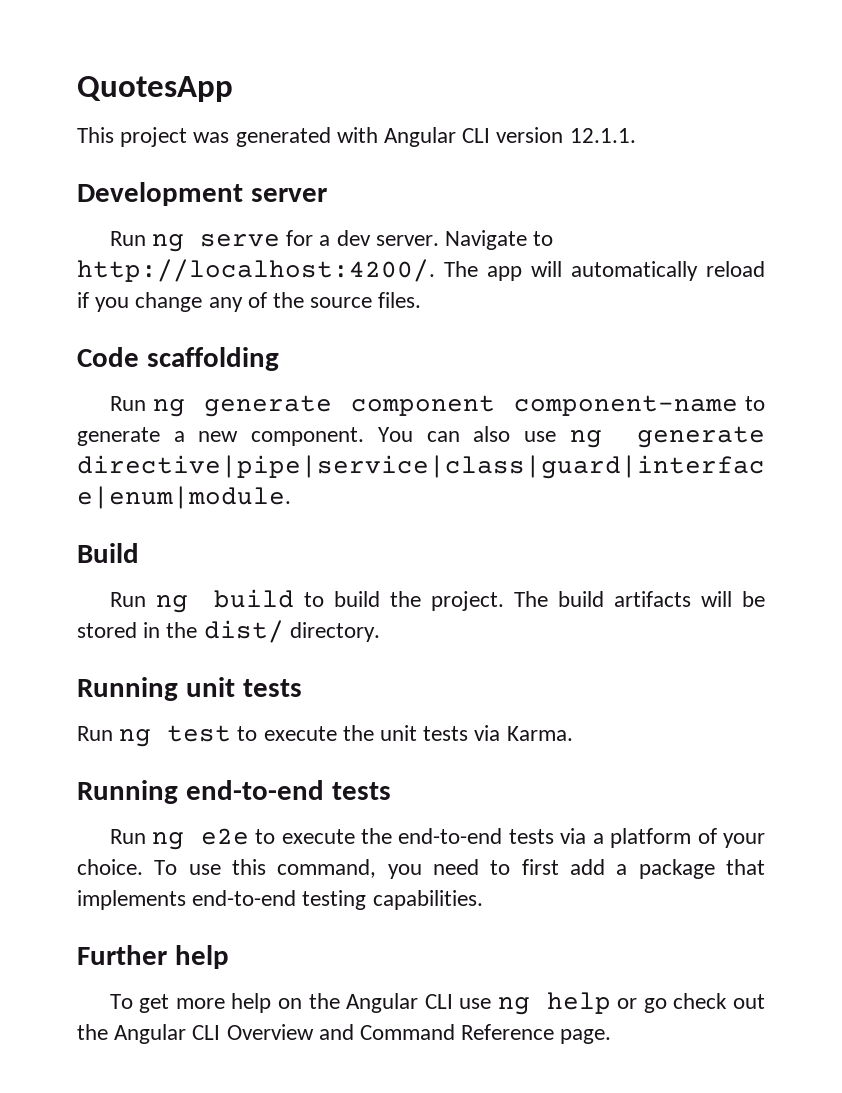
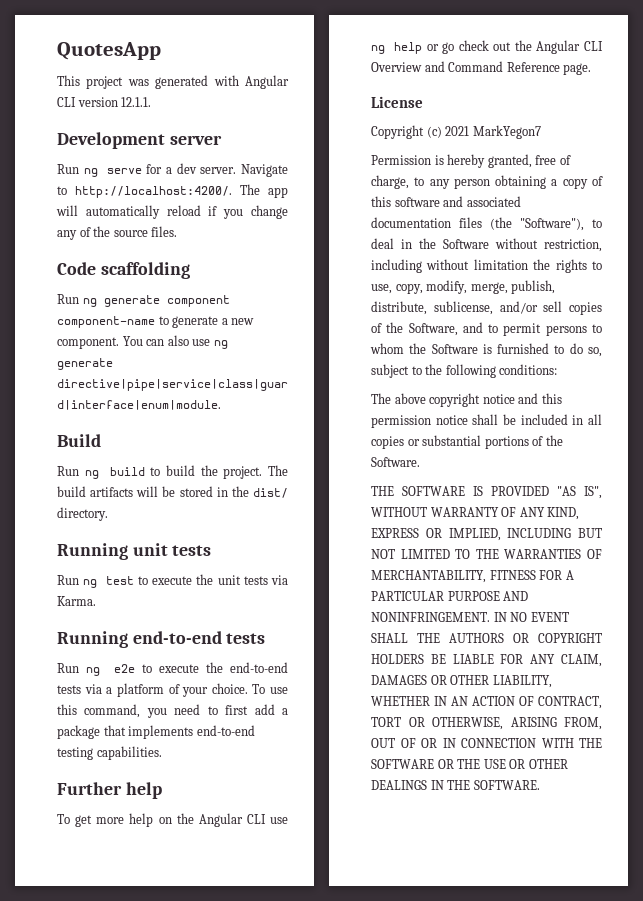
+ License
+ Copyright (c) 2021 MarkYegon7
+ Permission is hereby granted, free of charge, to any person obtaining a copy of this software and associated documentation files (the "Software"), to deal in the Software without restriction, including without limitation the rights to use, copy, modify, merge, publish, distribute, sublicense, and/or sell copies of the Software, and to permit persons to whom the Software is furnished to do so, subject to the following conditions:
+ The above copyright notice and this permission notice shall be included in all copies or substantial portions of the Software.
+ THE SOFTWARE IS PROVIDED "AS IS", WITHOUT WARRANTY OF ANY KIND, EXPRESS OR IMPLIED, INCLUDING BUT NOT LIMITED TO THE WARRANTIES OF MERCHANTABILITY, FITNESS FOR A PARTICULAR PURPOSE AND NONINFRINGEMENT. IN NO EVENT SHALL THE AUTHORS OR COPYRIGHT HOLDERS BE LIABLE FOR ANY CLAIM, DAMAGES OR OTHER LIABILITY, WHETHER IN AN ACTION OF CONTRACT, TORT OR OTHERWISE, ARISING FROM, OUT OF OR IN CONNECTION WITH THE SOFTWARE OR THE USE OR OTHER DEALINGS IN THE SOFTWARE.

